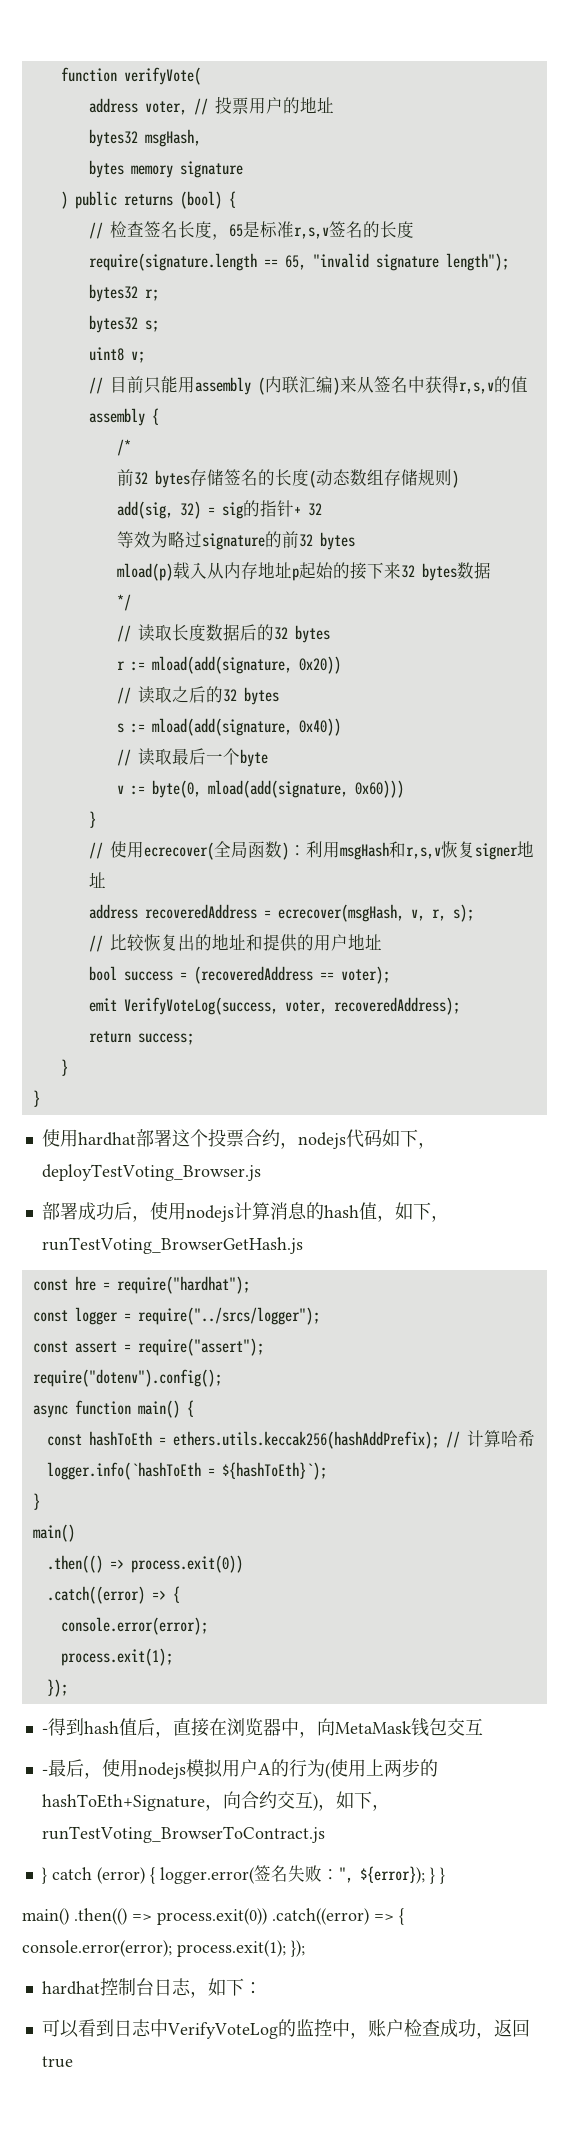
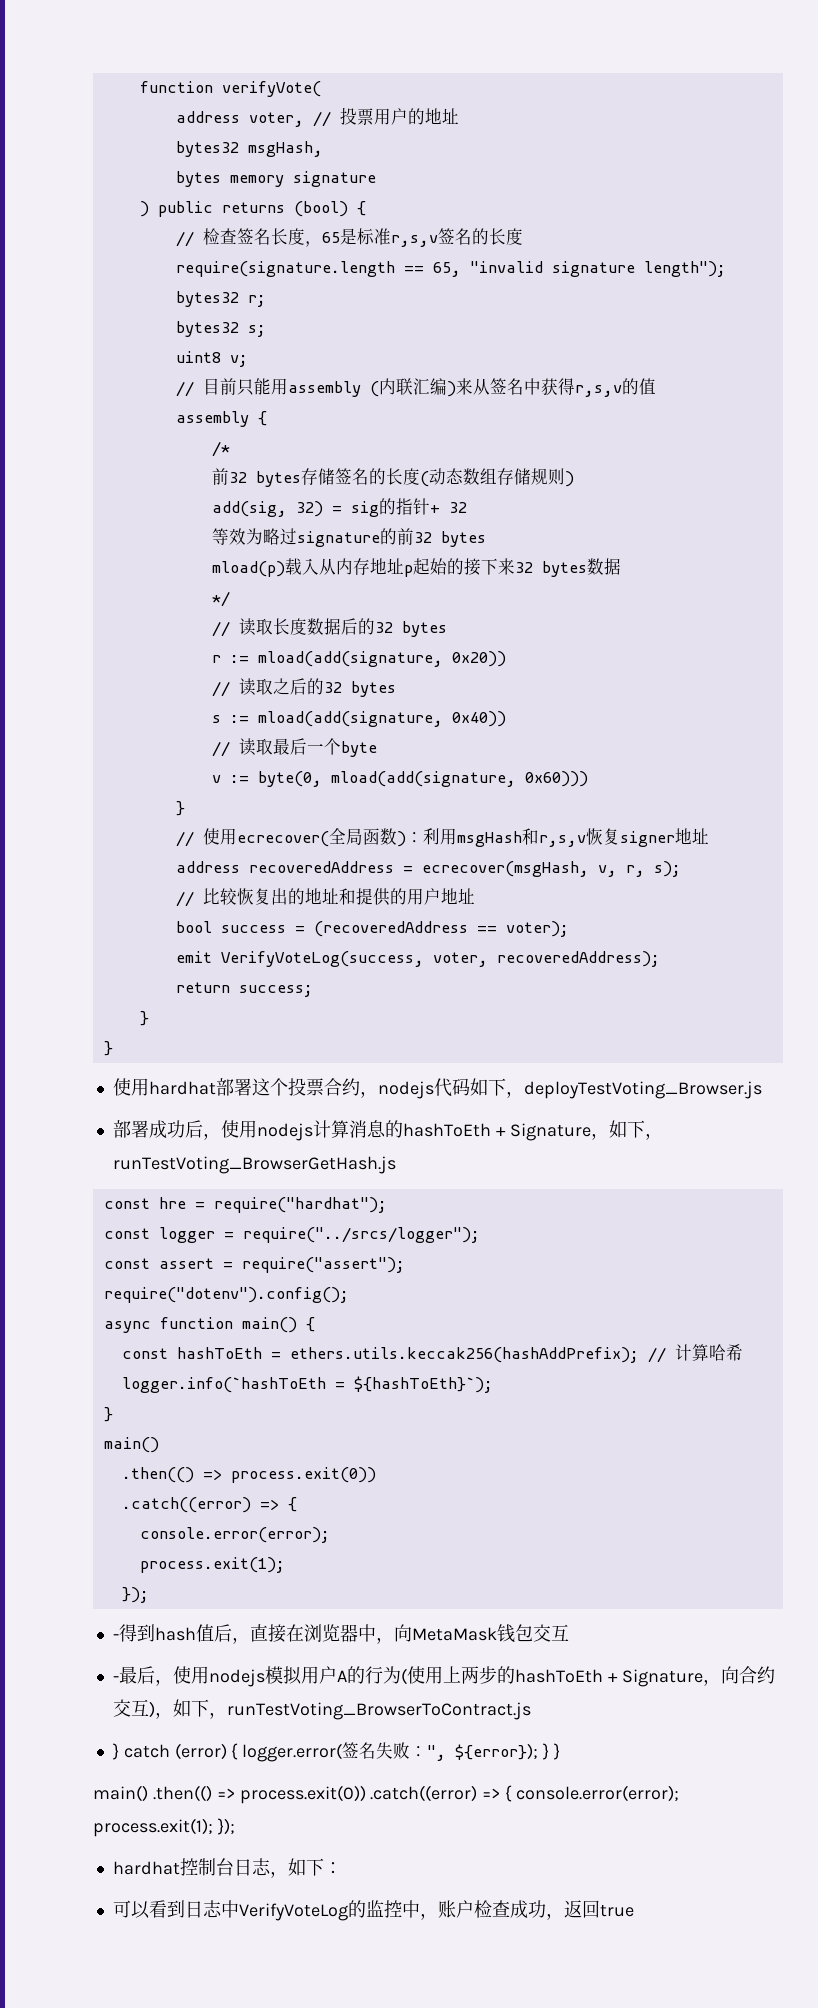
- 部署成功后，使用nodejs计算消息的hash值，如下，runTestVoting_BrowserGetHash.js
+ 部署成功后，使用nodejs计算消息的hashToEth + Signature，如下，runTestVoting_BrowserGetHash.js
- -最后，使用nodejs模拟用户A的行为(使用上两步的hashToEth+Signature，向合约交互)，如下，runTestVoting_BrowserToContract.js
+ -最后，使用nodejs模拟用户A的行为(使用上两步的hashToEth + Signature，向合约交互)，如下，runTestVoting_BrowserToContract.js

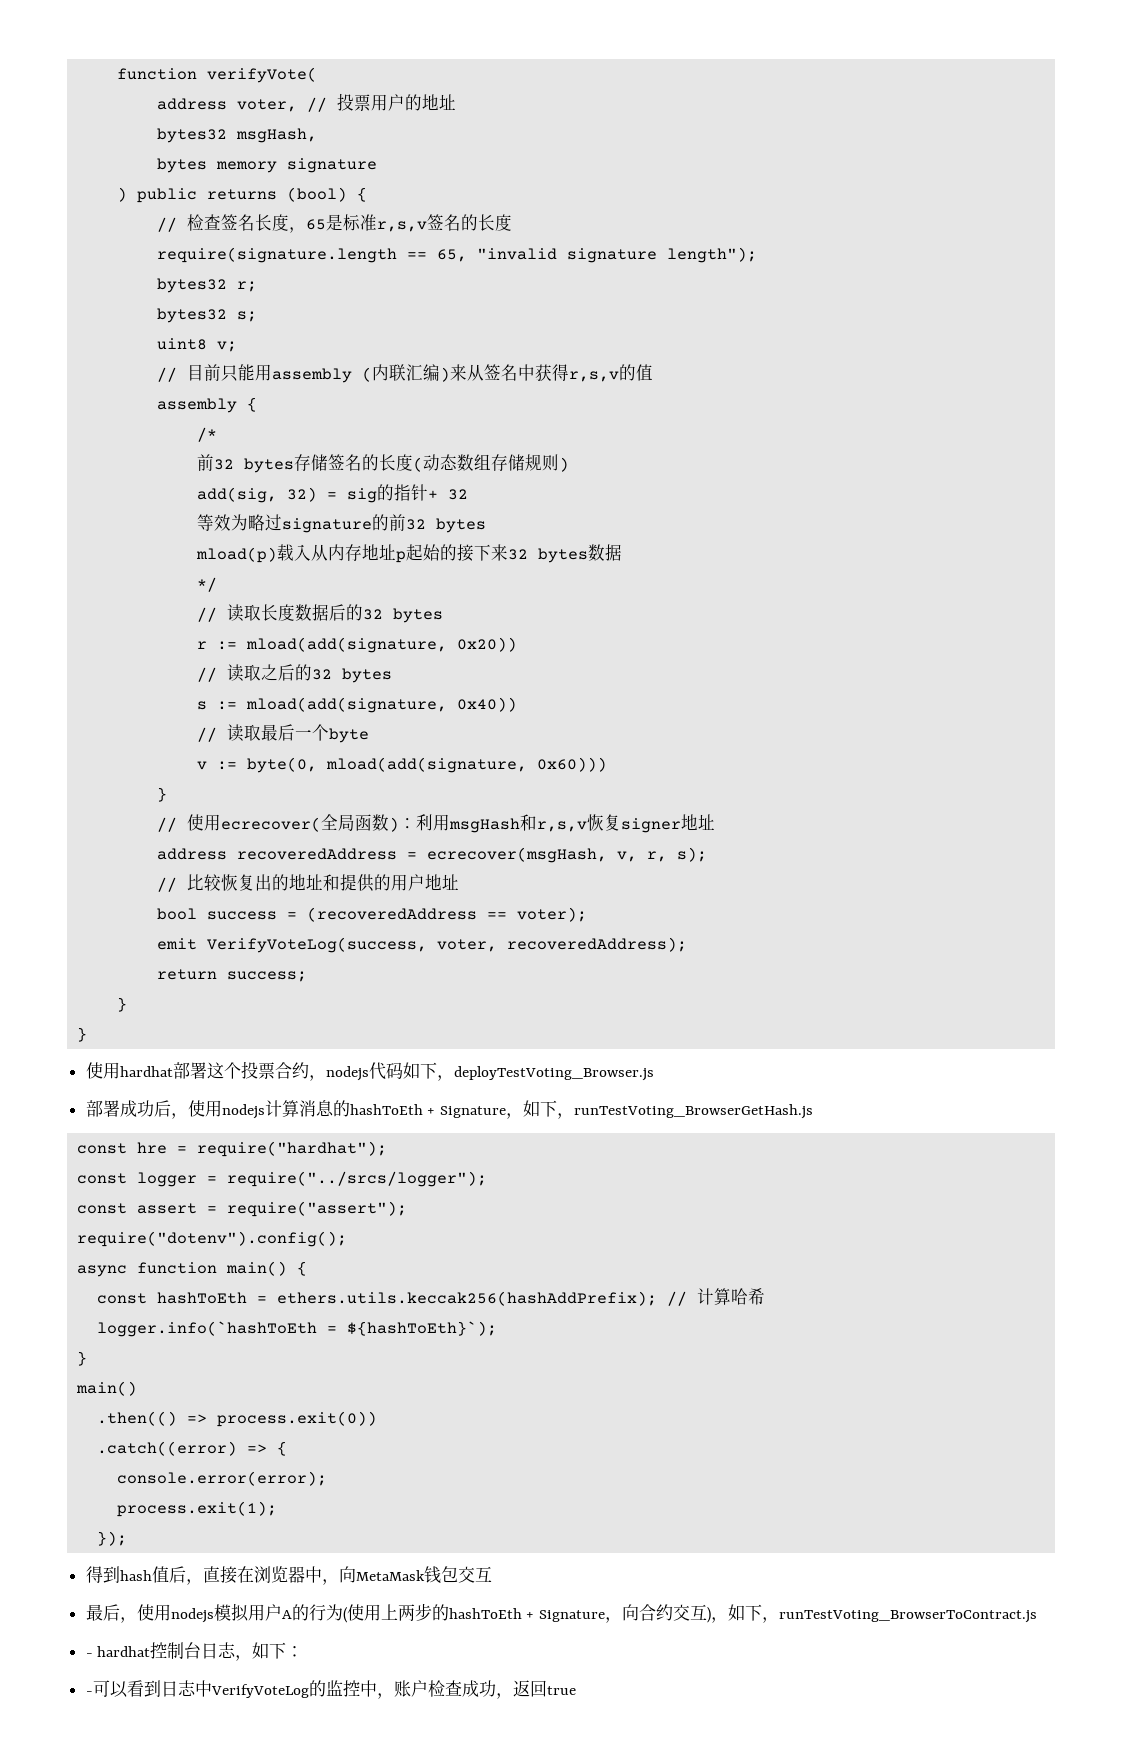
- -得到hash值后，直接在浏览器中，向MetaMask钱包交互
+ 得到hash值后，直接在浏览器中，向MetaMask钱包交互
- -最后，使用nodejs模拟用户A的行为(使用上两步的hashToEth + Signature，向合约交互)，如下，runTestVoting_BrowserToContract.js
+ 最后，使用nodejs模拟用户A的行为(使用上两步的hashToEth + Signature，向合约交互)，如下，runTestVoting_BrowserToContract.js
- } catch (error) { logger.error(签名失败：", ${error}); } }
- main() .then(() => process.exit(0)) .catch((error) => { console.error(error); process.exit(1); });
- hardhat控制台日志，如下：
+ - hardhat控制台日志，如下：
- 可以看到日志中VerifyVoteLog的监控中，账户检查成功，返回true
+ -可以看到日志中VerifyVoteLog的监控中，账户检查成功，返回true

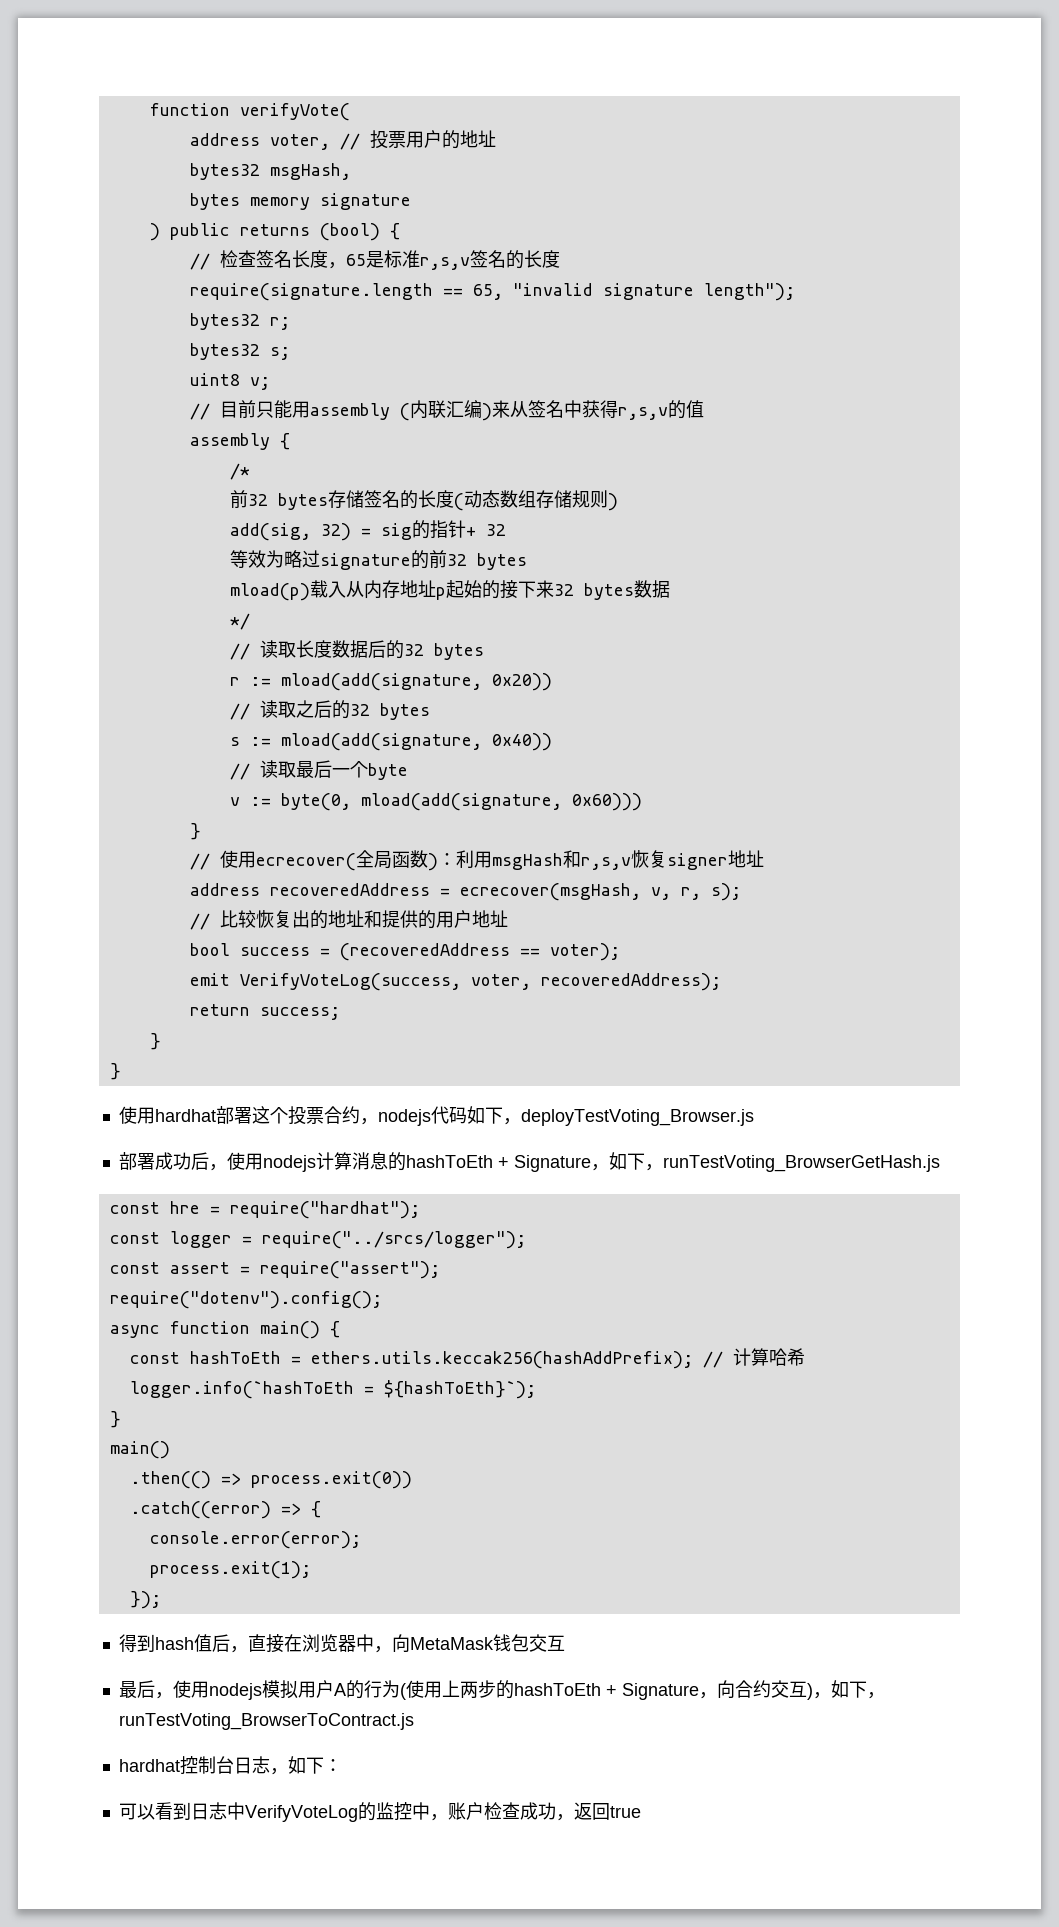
- - hardhat控制台日志，如下：
+ hardhat控制台日志，如下：
- -可以看到日志中VerifyVoteLog的监控中，账户检查成功，返回true
+ 可以看到日志中VerifyVoteLog的监控中，账户检查成功，返回true

